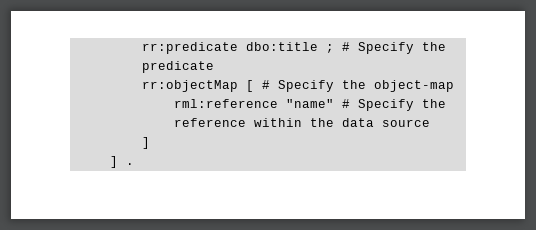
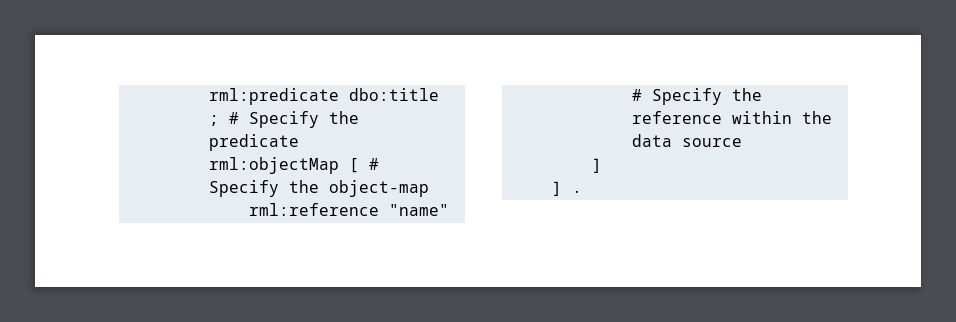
- rr:predicate dbo:title ; # Specify the predicate
+ rml:predicate dbo:title ; # Specify the predicate
- rr:objectMap [ # Specify the object-map
+ rml:objectMap [ # Specify the object-map

